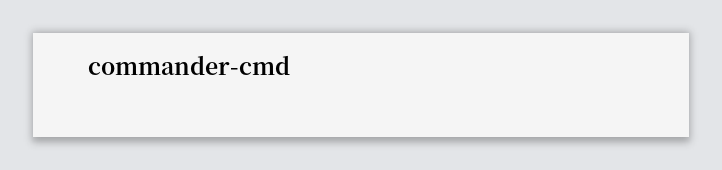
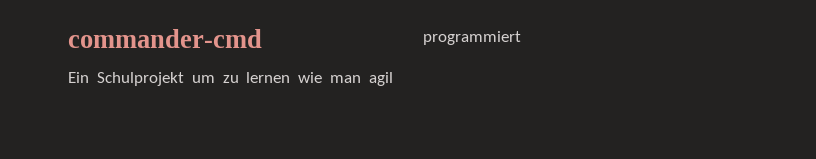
+ Ein Schulprojekt um zu lernen wie man agil programmiert

